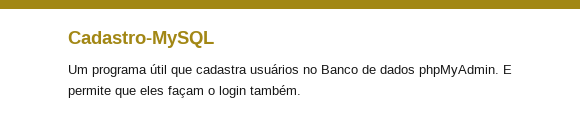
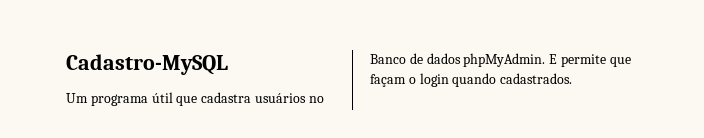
- E permite que eles façam o login também.
+ E permite que façam o login quando cadastrados.

